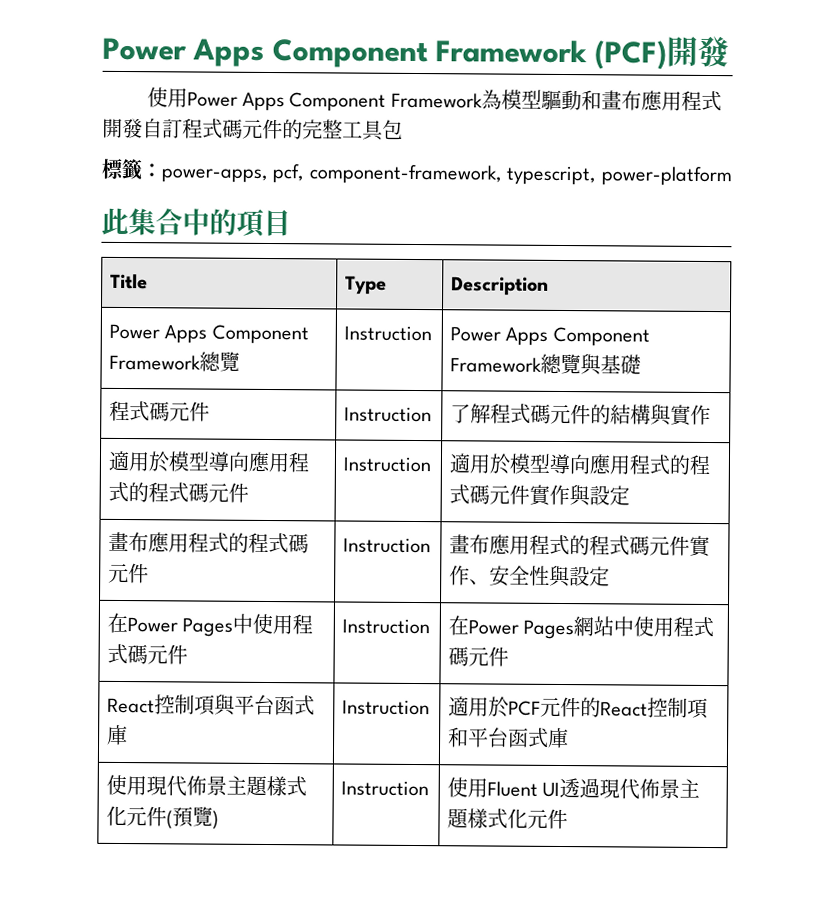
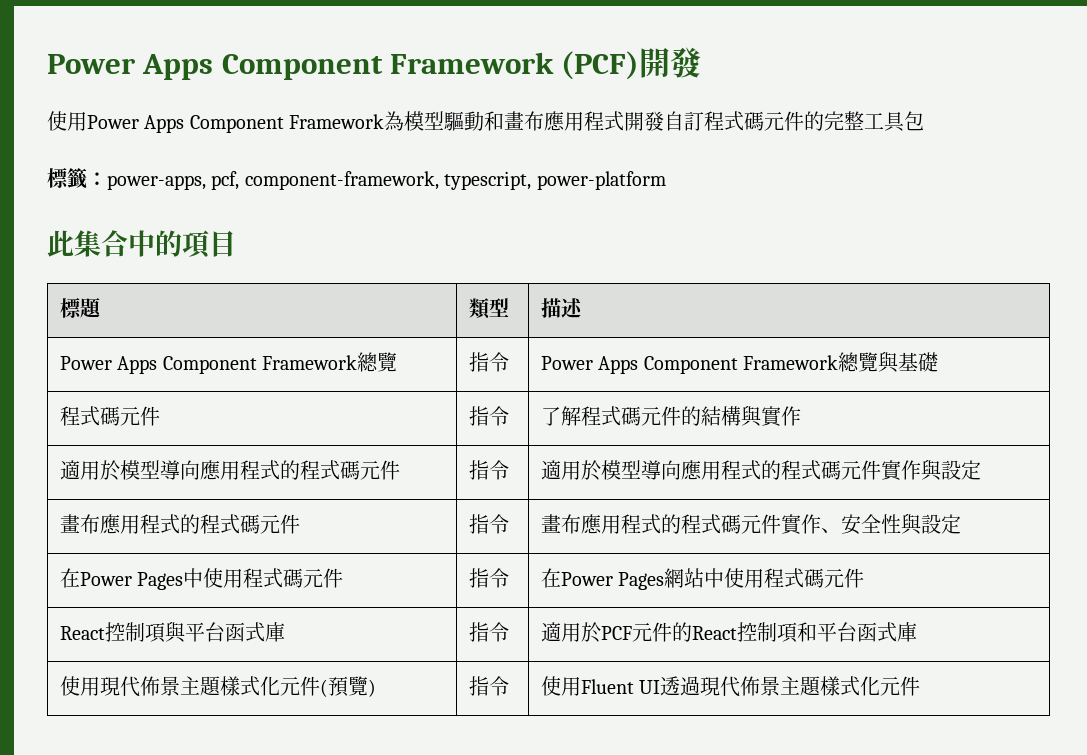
- Title | Type | Description
+ 標題 | 類型 | 描述
- Power Apps Component Framework總覽 | Instruction | Power Apps Component Framework總覽與基礎
+ Power Apps Component Framework總覽 | 指令 | Power Apps Component Framework總覽與基礎
- 程式碼元件 | Instruction | 了解程式碼元件的結構與實作
+ 程式碼元件 | 指令 | 了解程式碼元件的結構與實作
- 適用於模型導向應用程式的程式碼元件 | Instruction | 適用於模型導向應用程式的程式碼元件實作與設定
+ 適用於模型導向應用程式的程式碼元件 | 指令 | 適用於模型導向應用程式的程式碼元件實作與設定
- 畫布應用程式的程式碼元件 | Instruction | 畫布應用程式的程式碼元件實作、安全性與設定
+ 畫布應用程式的程式碼元件 | 指令 | 畫布應用程式的程式碼元件實作、安全性與設定
- 在Power Pages中使用程式碼元件 | Instruction | 在Power Pages網站中使用程式碼元件
+ 在Power Pages中使用程式碼元件 | 指令 | 在Power Pages網站中使用程式碼元件
- React控制項與平台函式庫 | Instruction | 適用於PCF元件的React控制項和平台函式庫
+ React控制項與平台函式庫 | 指令 | 適用於PCF元件的React控制項和平台函式庫
- 使用現代佈景主題樣式化元件(預覽) | Instruction | 使用Fluent UI透過現代佈景主題樣式化元件
+ 使用現代佈景主題樣式化元件(預覽) | 指令 | 使用Fluent UI透過現代佈景主題樣式化元件

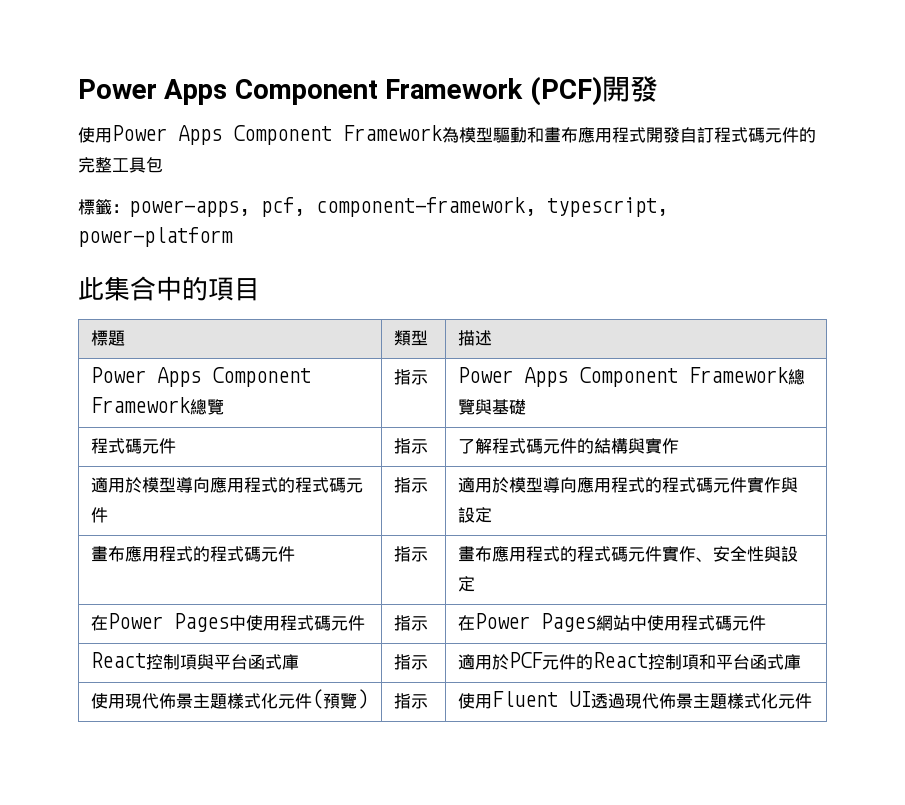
- Power Apps Component Framework總覽 | 指令 | Power Apps Component Framework總覽與基礎
+ Power Apps Component Framework總覽 | 指示 | Power Apps Component Framework總覽與基礎
- 程式碼元件 | 指令 | 了解程式碼元件的結構與實作
+ 程式碼元件 | 指示 | 了解程式碼元件的結構與實作
- 適用於模型導向應用程式的程式碼元件 | 指令 | 適用於模型導向應用程式的程式碼元件實作與設定
+ 適用於模型導向應用程式的程式碼元件 | 指示 | 適用於模型導向應用程式的程式碼元件實作與設定
- 畫布應用程式的程式碼元件 | 指令 | 畫布應用程式的程式碼元件實作、安全性與設定
+ 畫布應用程式的程式碼元件 | 指示 | 畫布應用程式的程式碼元件實作、安全性與設定
- 在Power Pages中使用程式碼元件 | 指令 | 在Power Pages網站中使用程式碼元件
+ 在Power Pages中使用程式碼元件 | 指示 | 在Power Pages網站中使用程式碼元件
- React控制項與平台函式庫 | 指令 | 適用於PCF元件的React控制項和平台函式庫
+ React控制項與平台函式庫 | 指示 | 適用於PCF元件的React控制項和平台函式庫
- 使用現代佈景主題樣式化元件(預覽) | 指令 | 使用Fluent UI透過現代佈景主題樣式化元件
+ 使用現代佈景主題樣式化元件(預覽) | 指示 | 使用Fluent UI透過現代佈景主題樣式化元件

